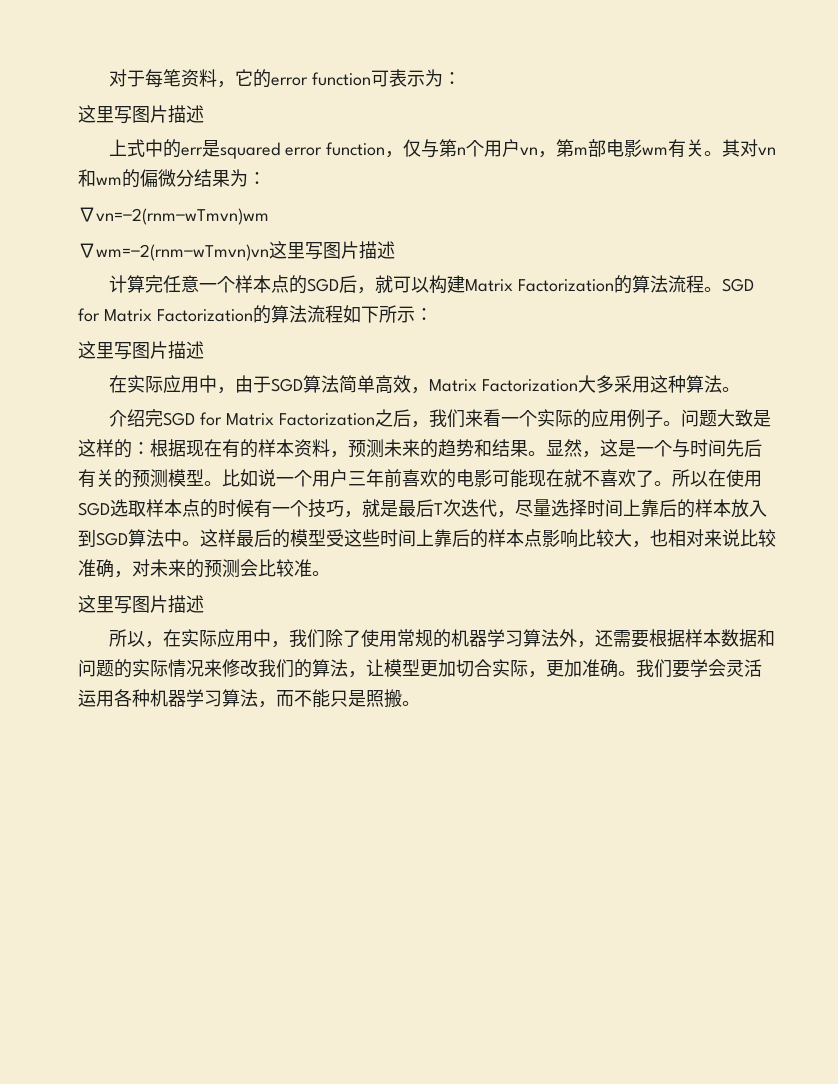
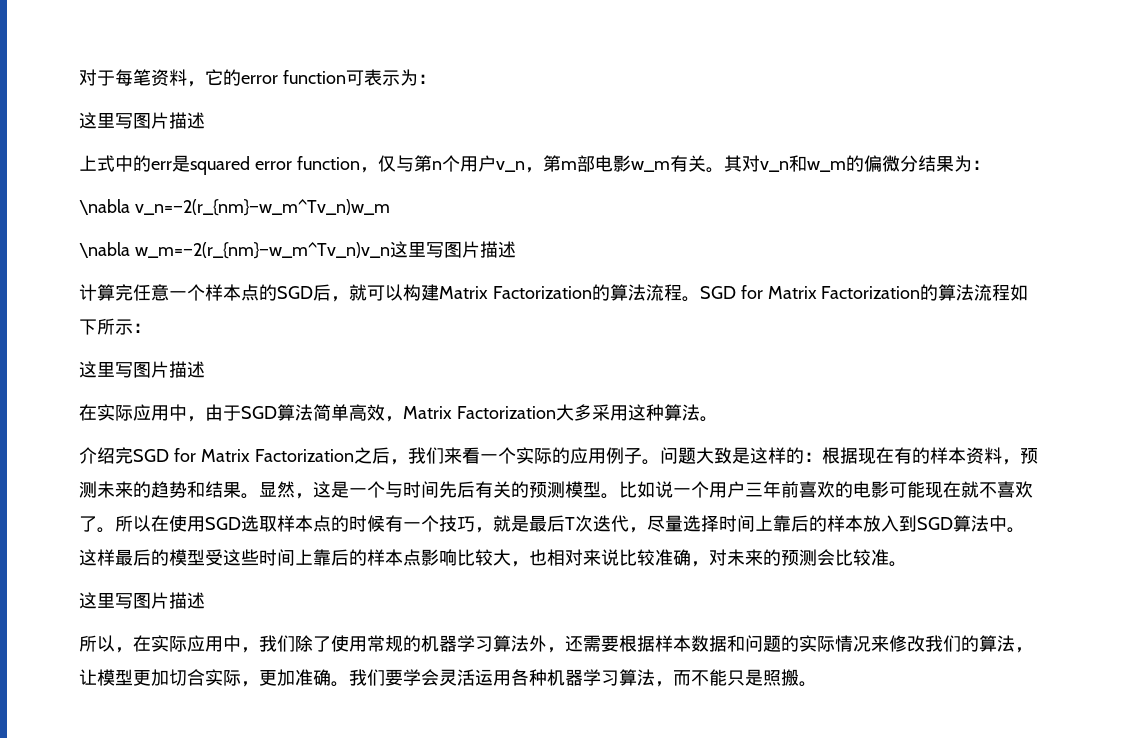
- 上式中的err是squared error function，仅与第n个用户vn，第m部电影wm有关。
+ 上式中的err是squared error function，仅与第n个用户v_n，第m部电影w_m有关。
- 其对vn和wm的偏微分结果为：
+ 其对v_n和w_m的偏微分结果为：
- ∇vn=−2(rnm−wTmvn)wm
- ∇wm=−2(rnm−wTmvn)vn这里写图片描述
+ \nabla v_n=−2(r_{nm}−w_m^Tv_n)w_m
+ \nabla w_m=−2(r_{nm}−w_m^Tv_n)v_n这里写图片描述

